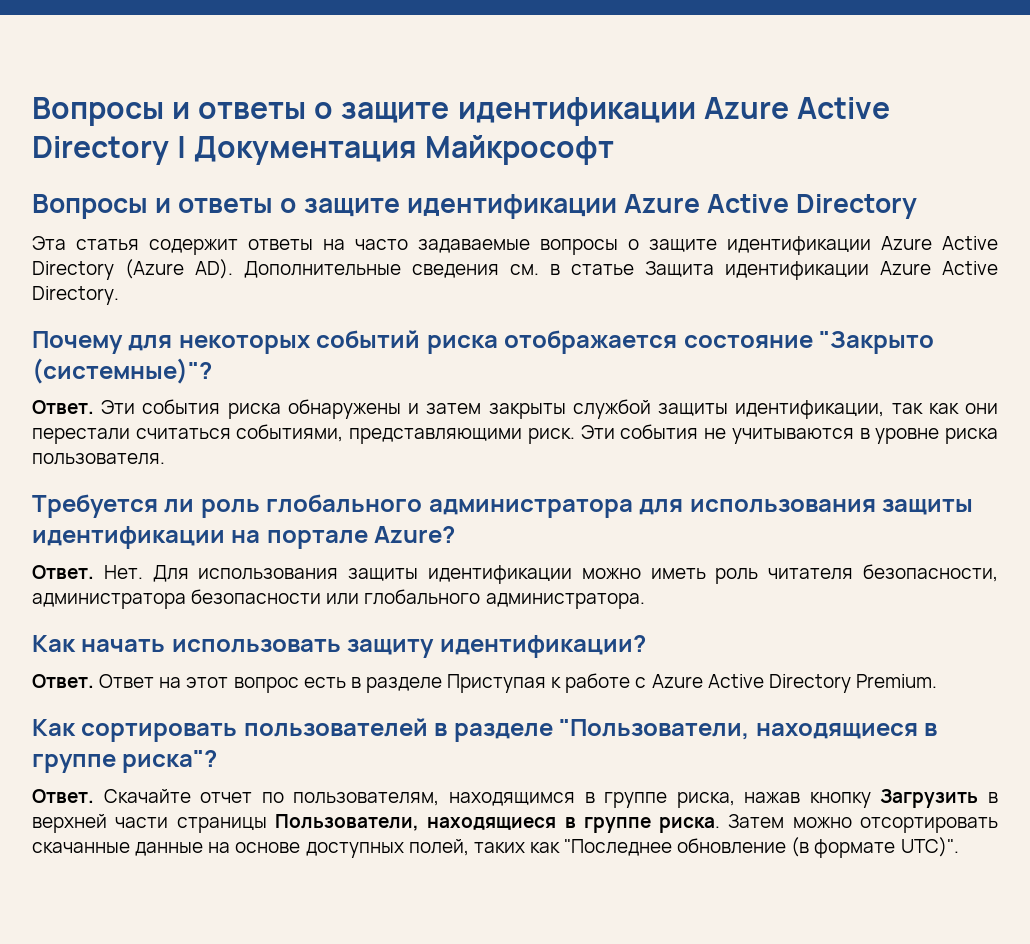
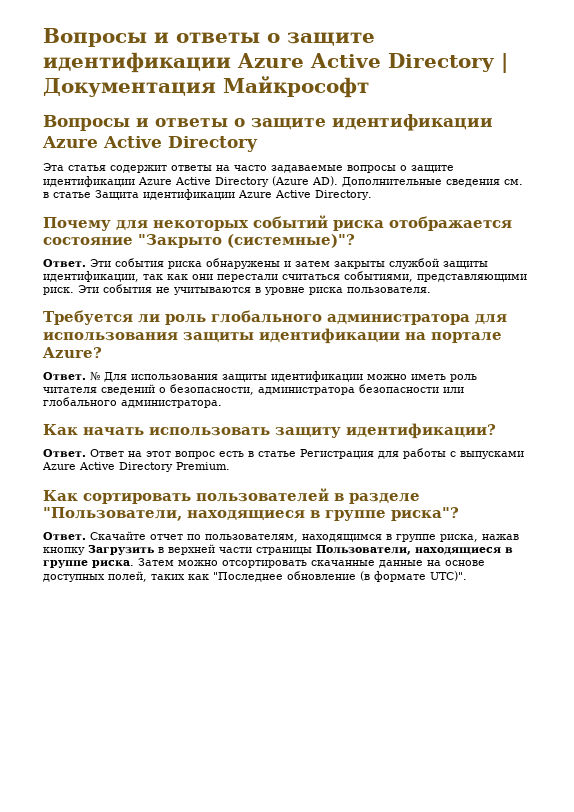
- Нет. Для использования защиты идентификации можно иметь роль читателя безопасности, администратора безопасности или глобального администратора.
+ № Для использования защиты идентификации можно иметь роль читателя сведений о безопасности, администратора безопасности или глобального администратора.
- Ответ на этот вопрос есть в разделе Приступая к работе с Azure Active Directory Premium.
+ Ответ на этот вопрос есть в статье Регистрация для работы с выпусками Azure Active Directory Premium.

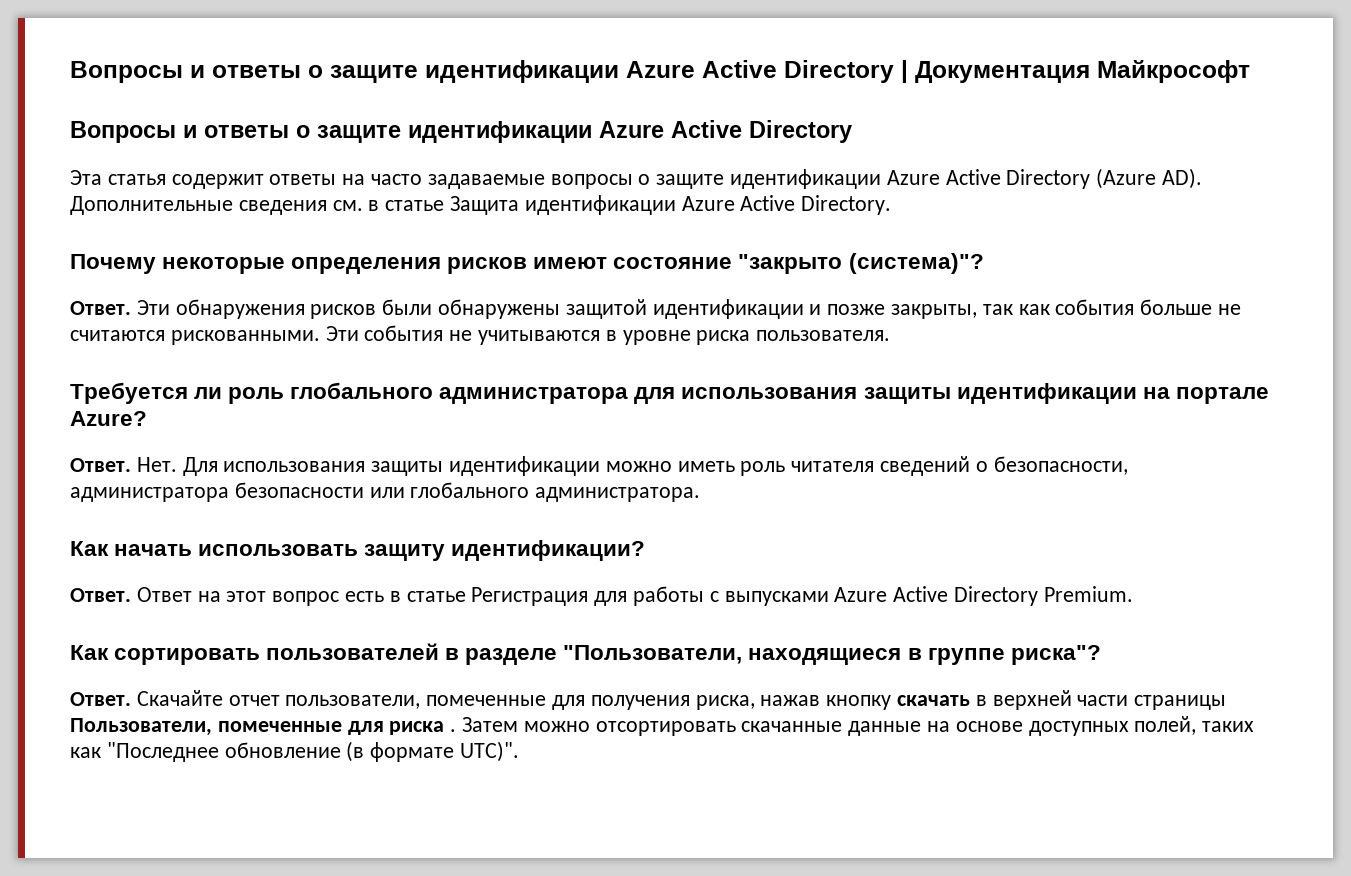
- Почему для некоторых событий риска отображается состояние "Закрыто (системные)"?
- Ответ. Эти события риска обнаружены и затем закрыты службой защиты идентификации, так как они перестали считаться событиями, представляющими риск.
+ Почему некоторые определения рисков имеют состояние "закрыто (система)"?
+ Ответ. Эти обнаружения рисков были обнаружены защитой идентификации и позже закрыты, так как события больше не считаются рискованными.
- № Для использования защиты идентификации можно иметь роль читателя сведений о безопасности, администратора безопасности или глобального администратора.
+ Нет. Для использования защиты идентификации можно иметь роль читателя сведений о безопасности, администратора безопасности или глобального администратора.
- Скачайте отчет по пользователям, находящимся в группе риска, нажав кнопку Загрузить в верхней части страницы Пользователи, находящиеся в группе риска.
+ Скачайте отчет пользователи, помеченные для получения риска, нажав кнопку скачать в верхней части страницы Пользователи, помеченные для риска .

